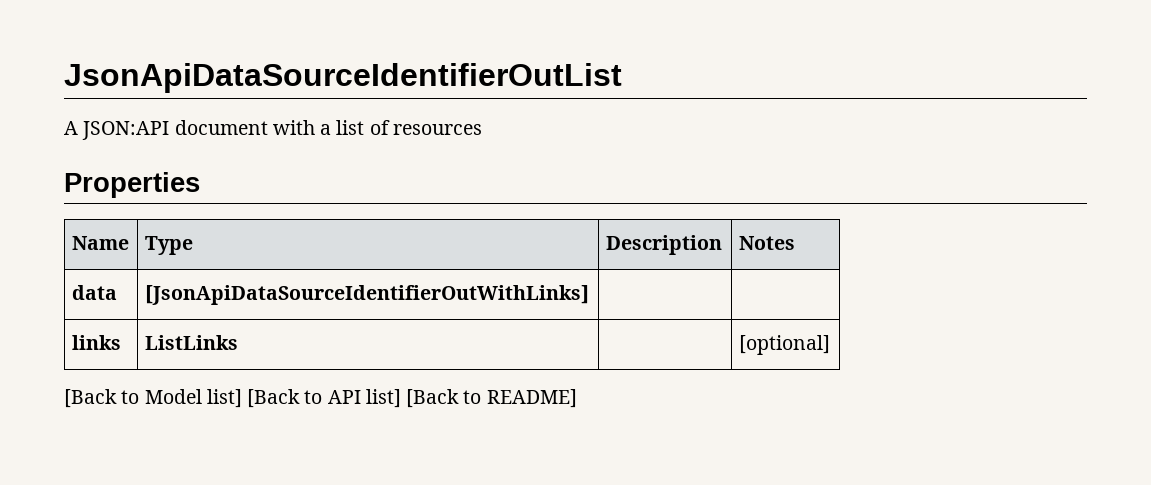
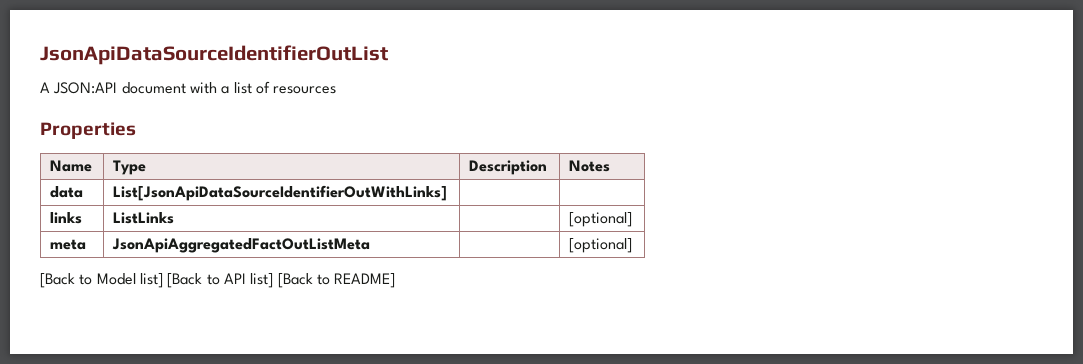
- data | [JsonApiDataSourceIdentifierOutWithLinks] | |
+ data | List[JsonApiDataSourceIdentifierOutWithLinks] | |
+ meta | JsonApiAggregatedFactOutListMeta | | [optional]

